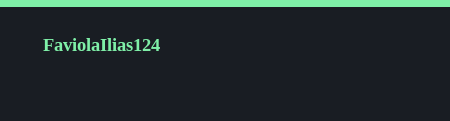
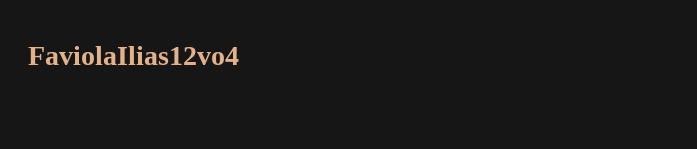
- FaviolaIlias124
+ FaviolaIlias12vo4

